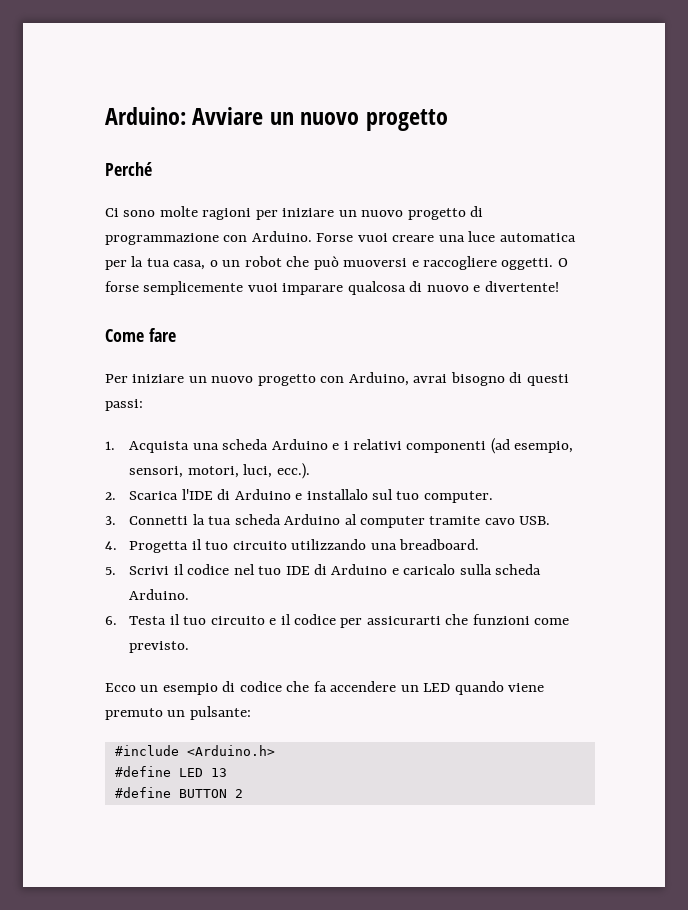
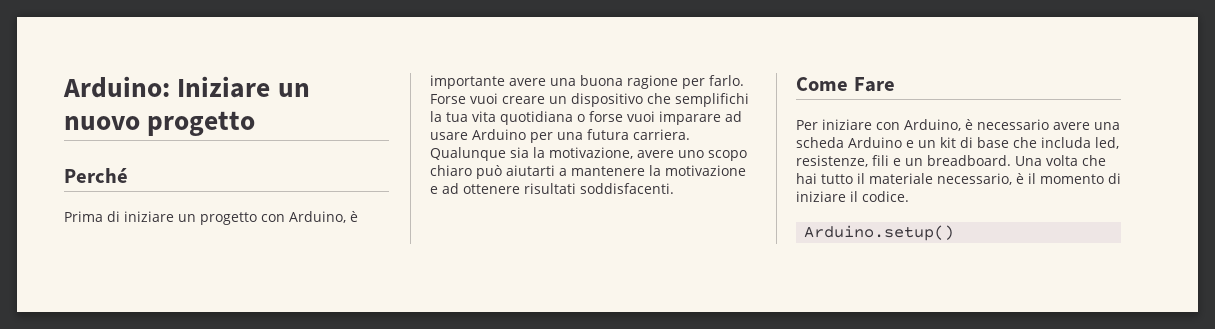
- Arduino: Avviare un nuovo progetto
+ Arduino: Iniziare un nuovo progetto
- Ci sono molte ragioni per iniziare un nuovo progetto di programmazione con Arduino. Forse vuoi creare una luce automatica per la tua casa, o un robot che può muoversi e raccogliere oggetti. O forse semplicemente vuoi imparare qualcosa di nuovo e divertente!
+ Prima di iniziare un progetto con Arduino, è importante avere una buona ragione per farlo. Forse vuoi creare un dispositivo che semplifichi la tua vita quotidiana o forse vuoi imparare ad usare Arduino per una futura carriera. Qualunque sia la motivazione, avere uno scopo chiaro può aiutarti a mantenere la motivazione e ad ottenere risultati soddisfacenti.
- Come fare
+ Come Fare
- Per iniziare un nuovo progetto con Arduino, avrai bisogno di questi passi:
- 1. Acquista una scheda Arduino e i relativi componenti (ad esempio, sensori, motori, luci, ecc.).
- 2. Scarica l'IDE di Arduino e installalo sul tuo computer.
- 3. Connetti la tua scheda Arduino al computer tramite cavo USB.
- 4. Progetta il tuo circuito utilizzando una breadboard.
- 5. Scrivi il codice nel tuo IDE di Arduino e caricalo sulla scheda Arduino.
- 6. Testa il tuo circuito e il codice per assicurarti che funzioni come previsto.
- Ecco un esempio di codice che fa accendere un LED quando viene premuto un pulsante:
- #include <Arduino.h>
- #define LED 13
- #define BUTTON 2
+ Per iniziare con Arduino, è necessario avere una scheda Arduino e un kit di base che includa led, resistenze, fili e un breadboard. Una volta che hai tutto il materiale necessario, è il momento di iniziare il codice.
+ Arduino.setup()

